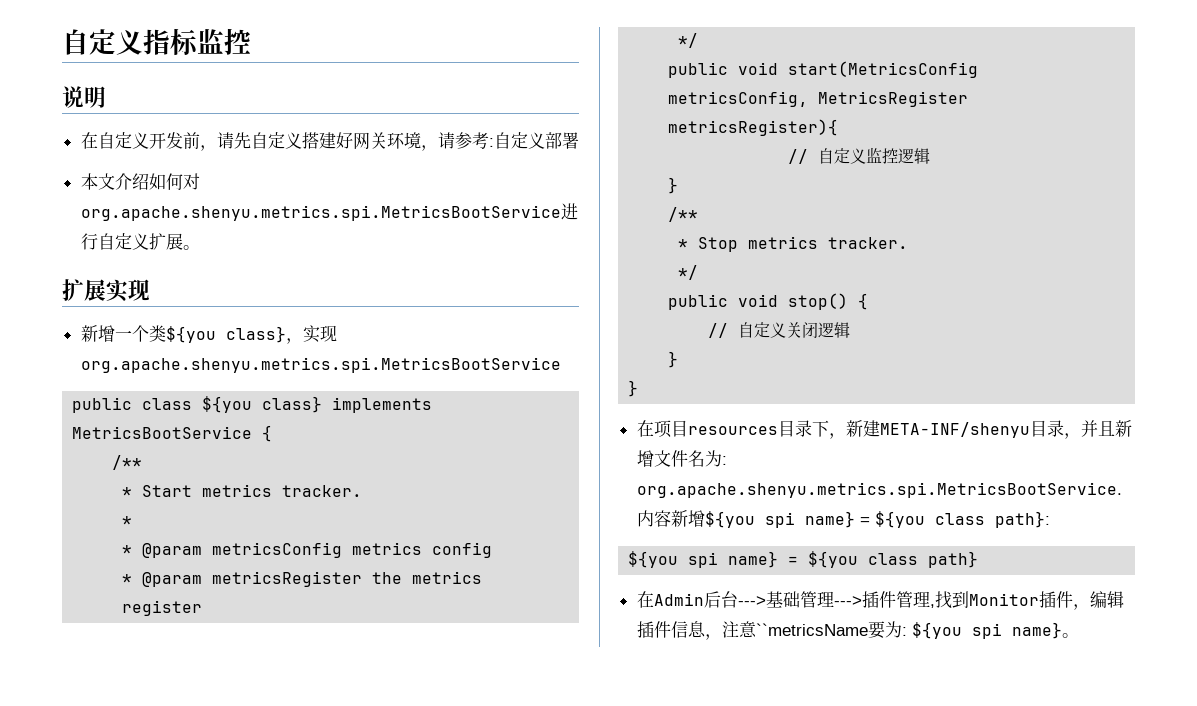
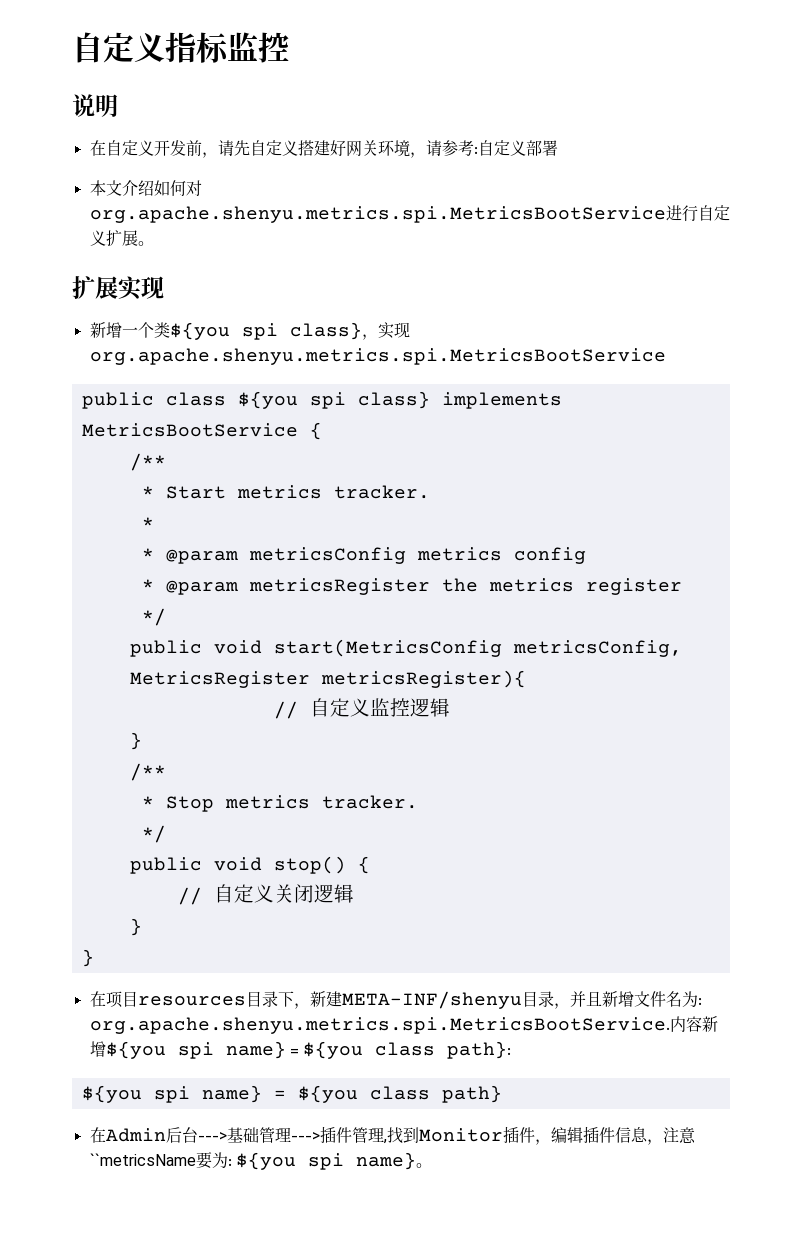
- 新增一个类${you class}，实现org.apache.shenyu.metrics.spi.MetricsBootService
+ 新增一个类${you spi class}，实现org.apache.shenyu.metrics.spi.MetricsBootService
- public class ${you class} implements MetricsBootService {
+ public class ${you spi class} implements MetricsBootService {

